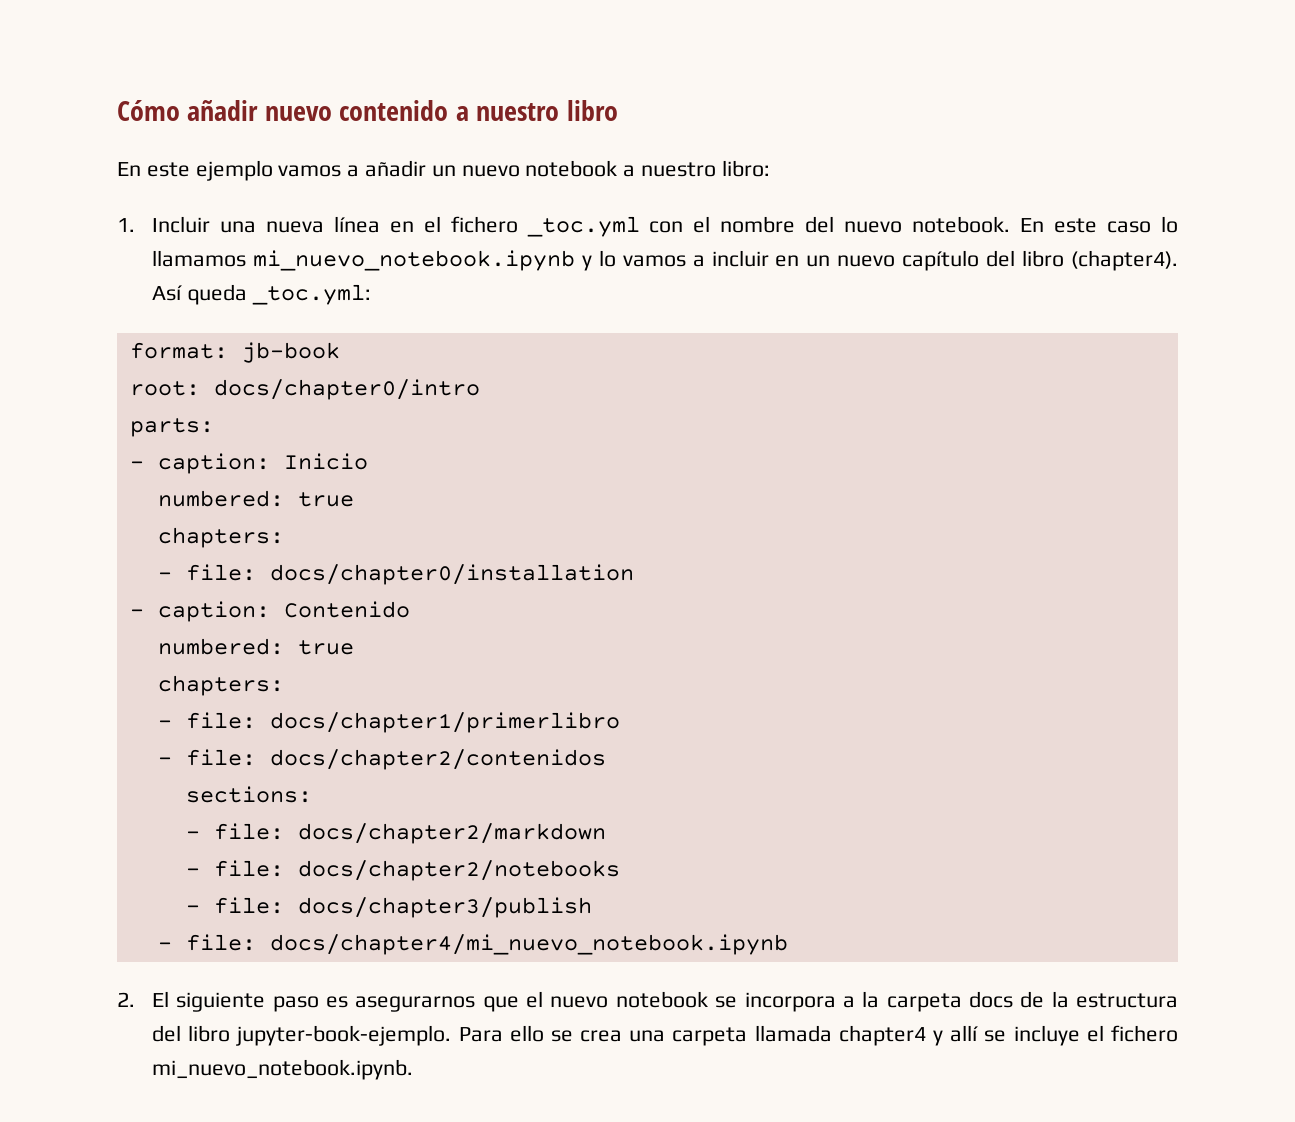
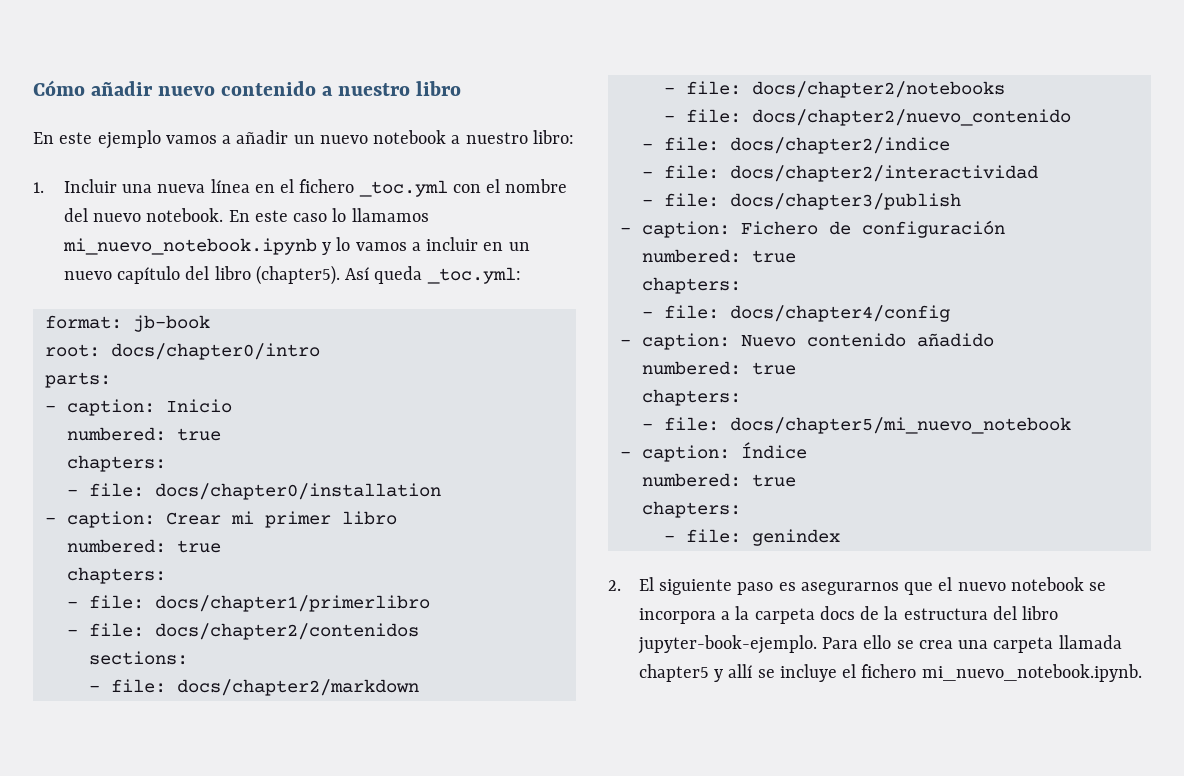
- En este caso lo llamamos mi_nuevo_notebook.ipynb y lo vamos a incluir en un nuevo capítulo del libro (chapter4).
+ En este caso lo llamamos mi_nuevo_notebook.ipynb y lo vamos a incluir en un nuevo capítulo del libro (chapter5).
- - caption: Contenido
+ - caption: Crear mi primer libro
+ - file: docs/chapter2/nuevo_contenido
+ - file: docs/chapter2/indice
+ - file: docs/chapter2/interactividad
  - file: docs/chapter3/publish
- - file: docs/chapter4/mi_nuevo_notebook.ipynb
+ - caption: Fichero de configuración
+ numbered: true
+ chapters:
+ - file: docs/chapter4/config
+ - caption: Nuevo contenido añadido
+ numbered: true
+ chapters:
+ - file: docs/chapter5/mi_nuevo_notebook
+ - caption: Índice
+ numbered: true
+ chapters:
+ - file: genindex
- Para ello se crea una carpeta llamada chapter4 y allí se incluye el fichero mi_nuevo_notebook.ipynb.
+ Para ello se crea una carpeta llamada chapter5 y allí se incluye el fichero mi_nuevo_notebook.ipynb.

